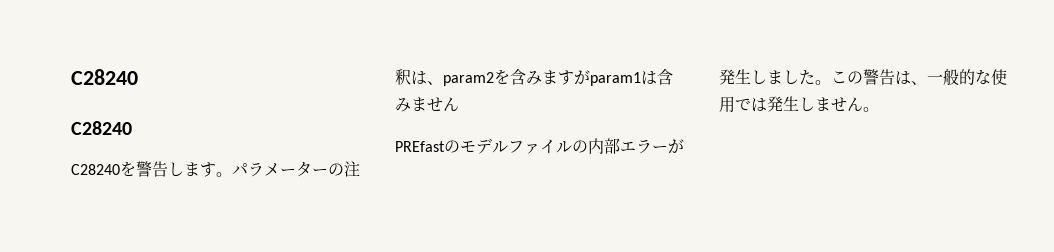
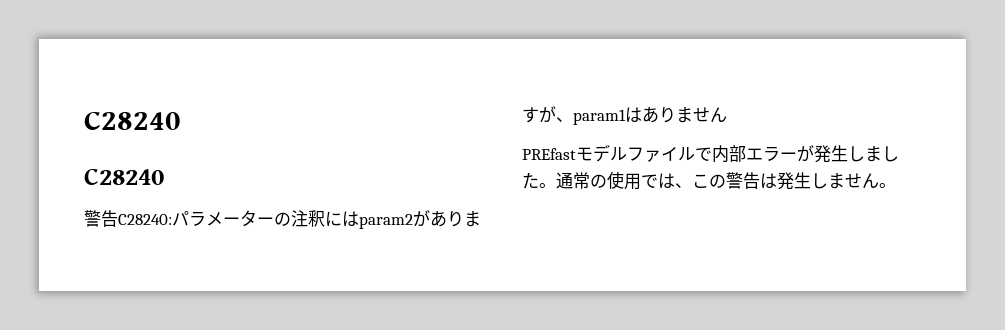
- C28240を警告します。パラメーターの注釈は、param2を含みますがparam1は含みません
+ 警告C28240:パラメーターの注釈にはparam2がありますが、param1はありません
- PREfastのモデルファイルの内部エラーが発生しました。
+ PREfastモデルファイルで内部エラーが発生しました。
- この警告は、一般的な使用では発生しません。
+ 通常の使用では、この警告は発生しません。

